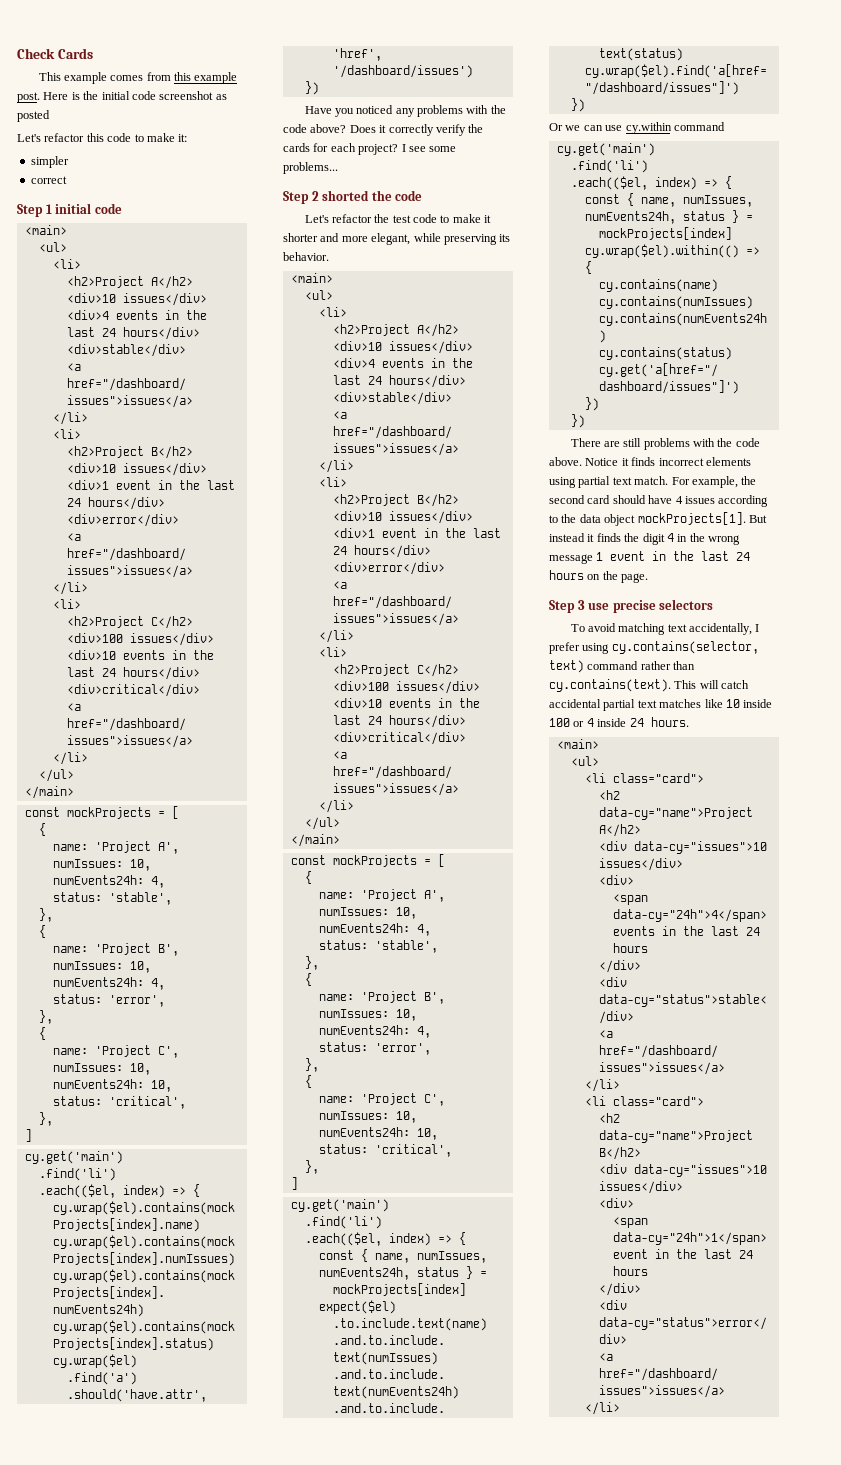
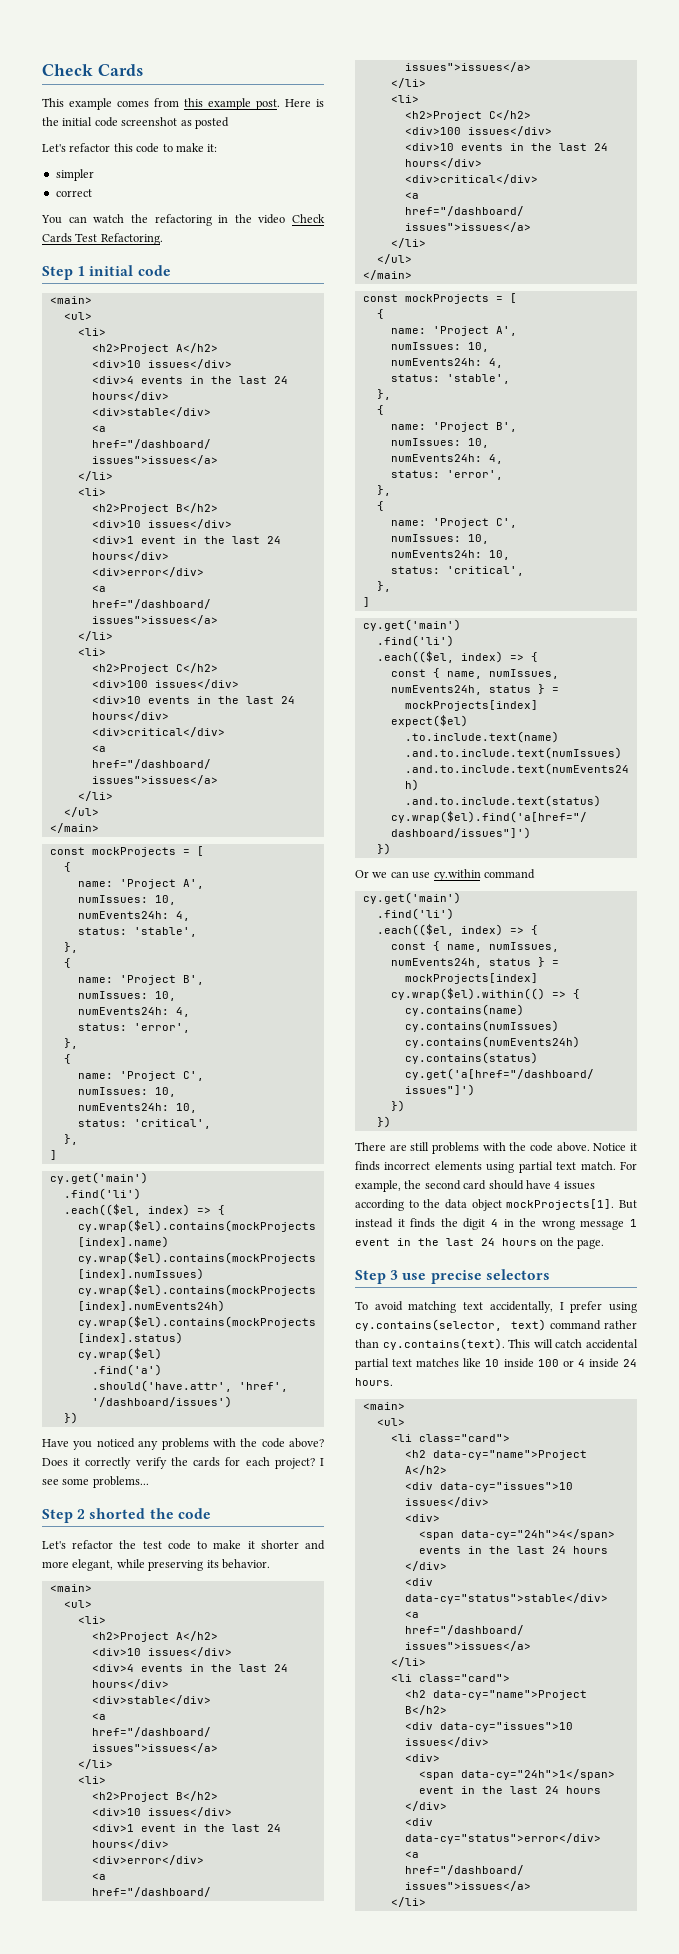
+ You can watch the refactoring in the video Check Cards Test Refactoring.

